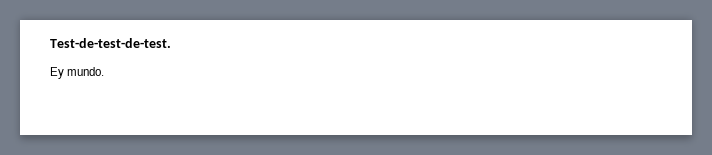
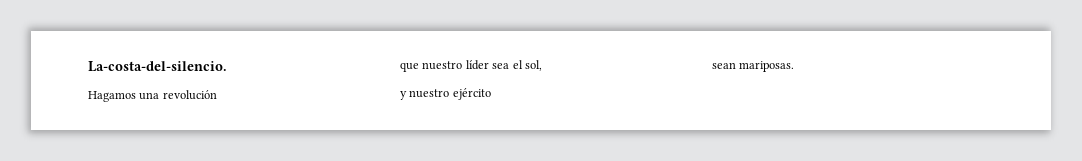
- Test-de-test-de-test.
- Ey mundo.
+ La-costa-del-silencio.
+ Hagamos una revolución
+ que nuestro líder sea el sol,
+ y nuestro ejército
+ sean mariposas.

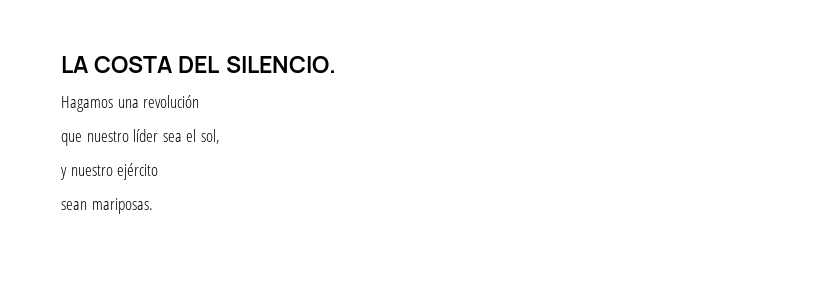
- La-costa-del-silencio.
+ LA COSTA DEL SILENCIO.

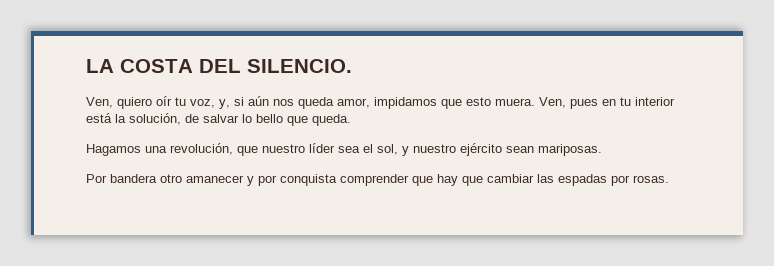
+ Ven, quiero oír tu voz, y, si aún nos queda amor, impidamos que esto muera. Ven, pues en tu interior está la solución, de salvar lo bello que queda.
- Hagamos una revolución
- que nuestro líder sea el sol,
- y nuestro ejército
- sean mariposas.
+ Hagamos una revolución, que nuestro líder sea el sol, y nuestro ejército sean mariposas.
+ Por bandera otro amanecer y por conquista comprender que hay que cambiar las espadas por rosas.

